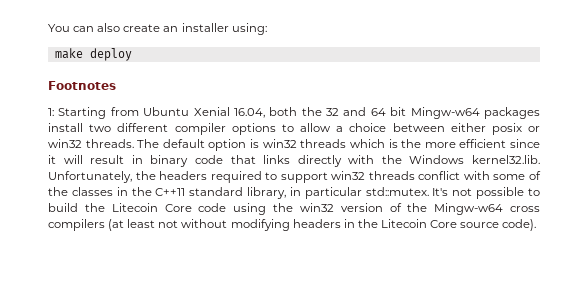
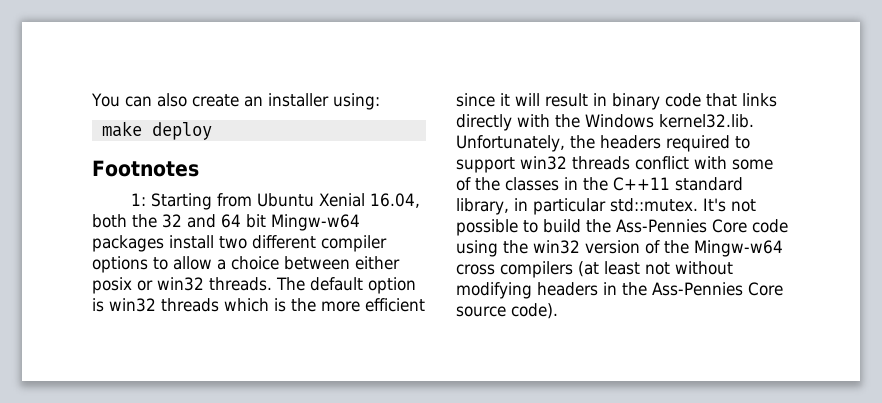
- It's not possible to build the Litecoin Core code using the win32 version of the Mingw-w64 cross compilers (at least not without modifying headers in the Litecoin Core source code).
+ It's not possible to build the Ass-Pennies Core code using the win32 version of the Mingw-w64 cross compilers (at least not without modifying headers in the Ass-Pennies Core source code).

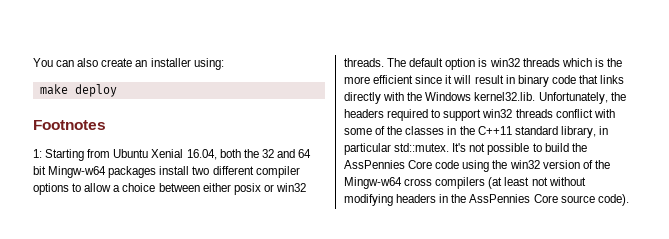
- It's not possible to build the Ass-Pennies Core code using the win32 version of the Mingw-w64 cross compilers (at least not without modifying headers in the Ass-Pennies Core source code).
+ It's not possible to build the AssPennies Core code using the win32 version of the Mingw-w64 cross compilers (at least not without modifying headers in the AssPennies Core source code).

